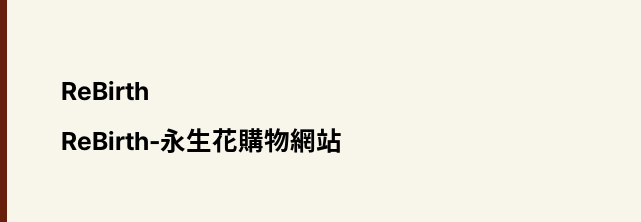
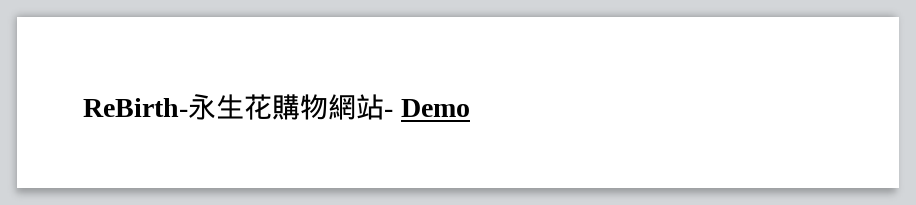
- ReBirth
- ReBirth-永生花購物網站
+ ReBirth-永生花購物網站- Demo

